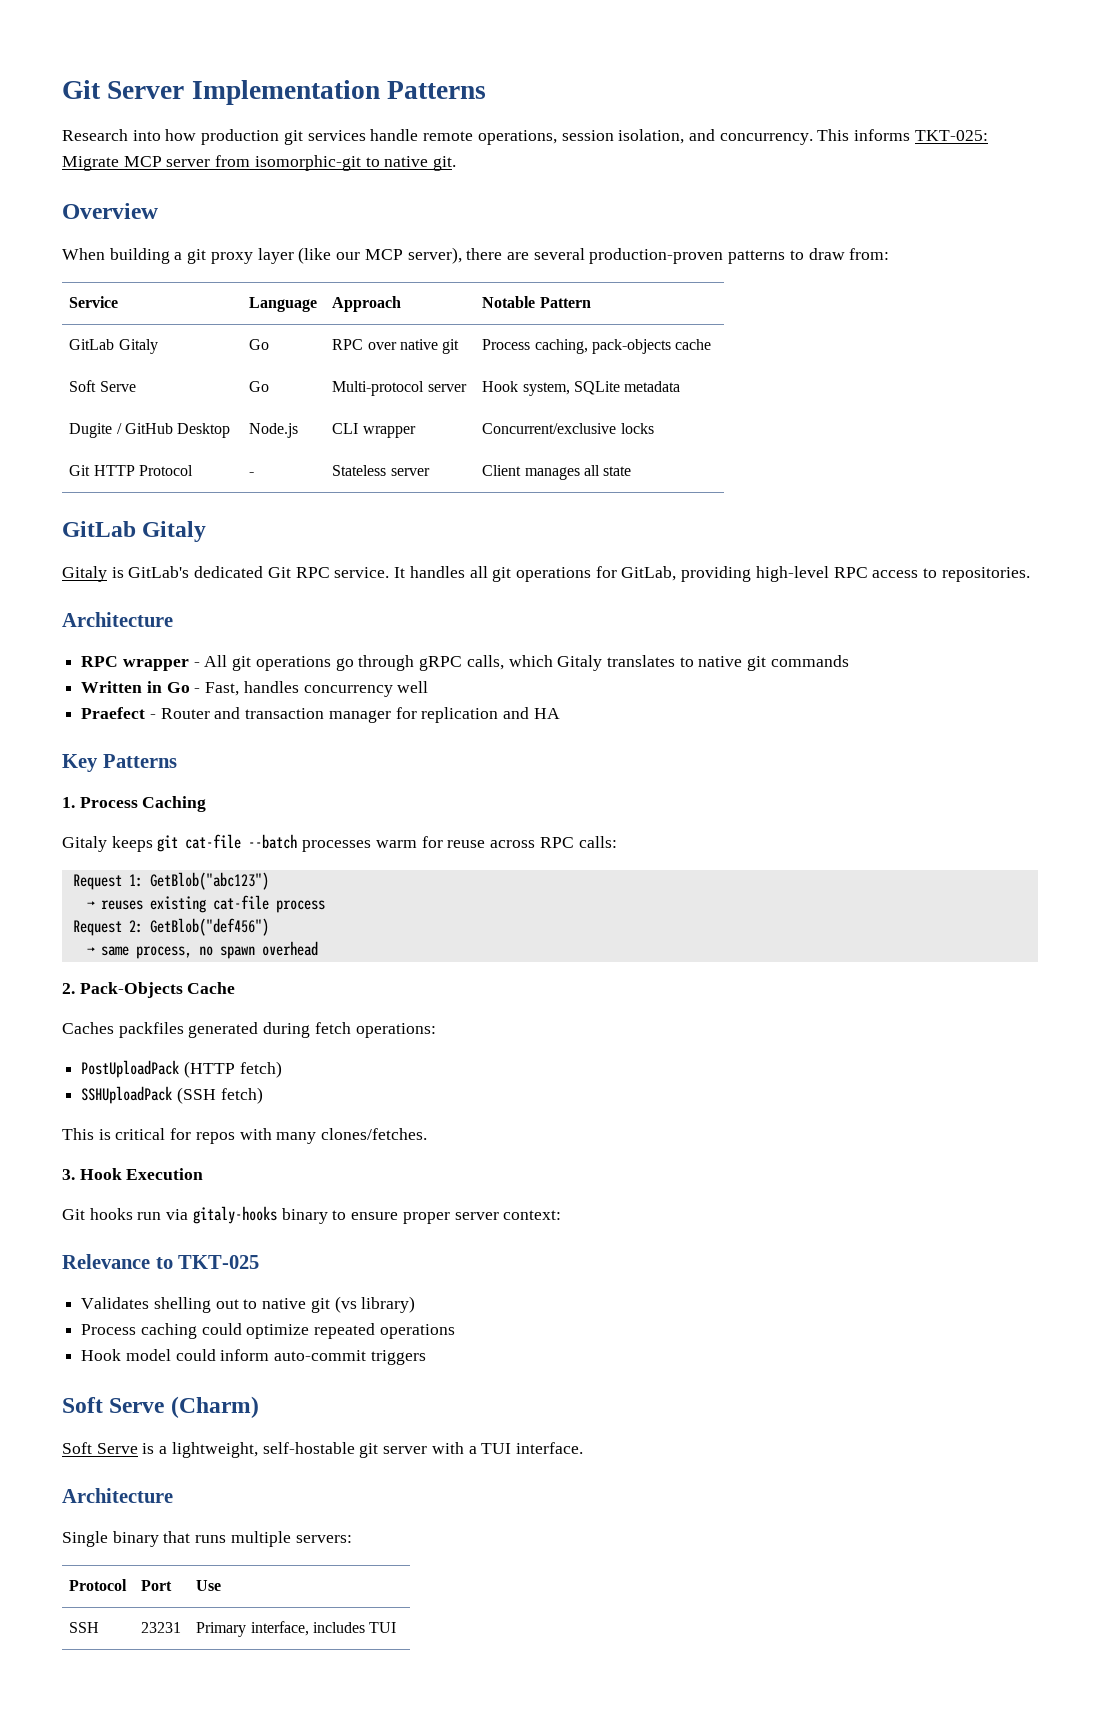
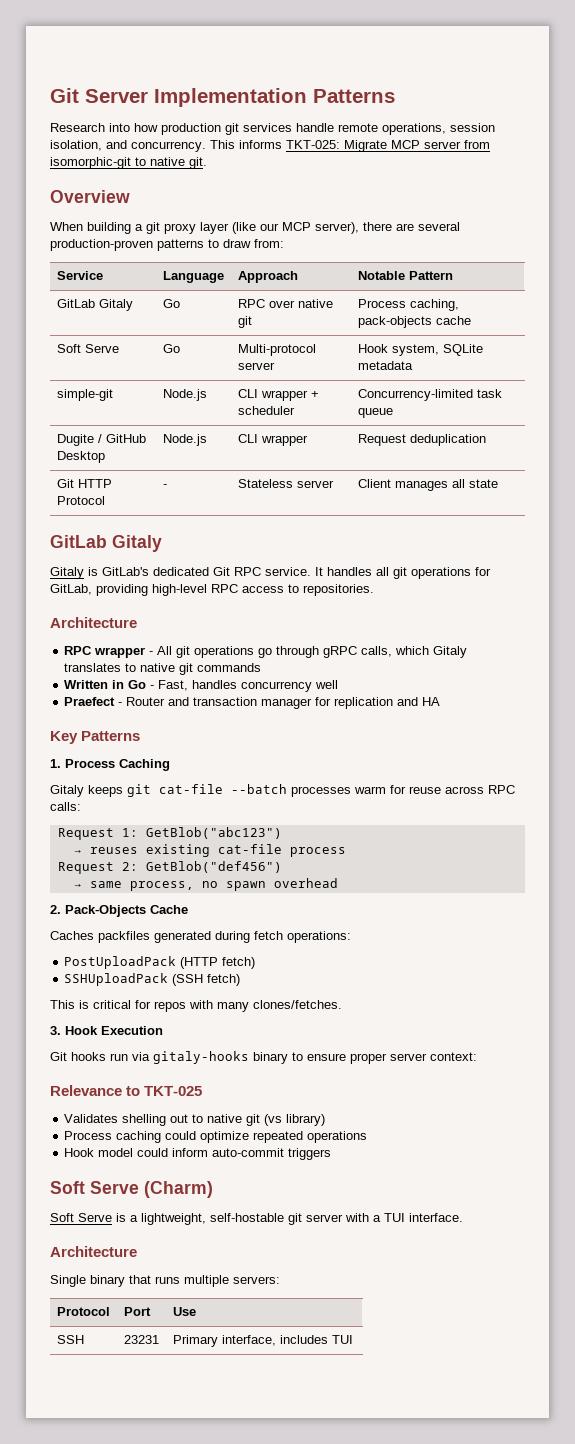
+ simple-git | Node.js | CLI wrapper + scheduler | Concurrency-limited task queue
- Dugite / GitHub Desktop | Node.js | CLI wrapper | Concurrent/exclusive locks
+ Dugite / GitHub Desktop | Node.js | CLI wrapper | Request deduplication

